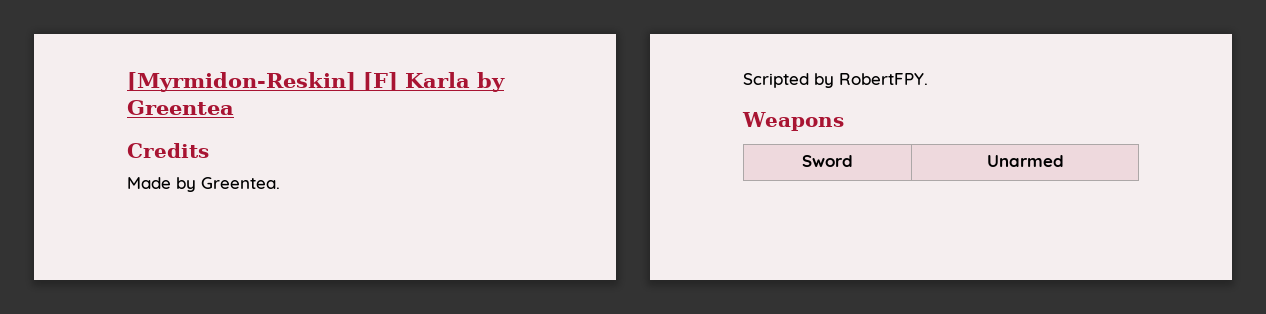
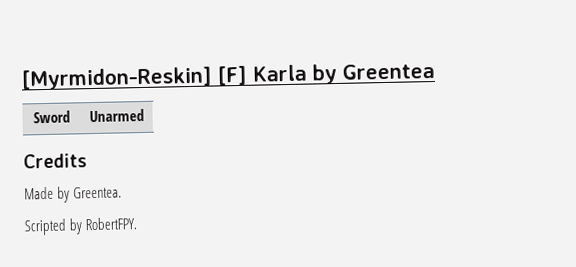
+ Sword | Unarmed
- Weapons
- Sword | Unarmed

